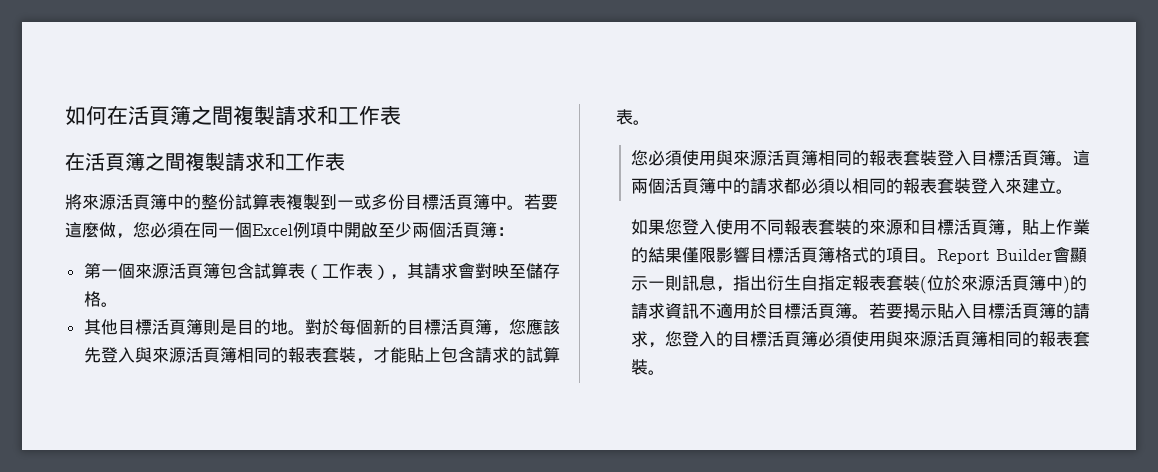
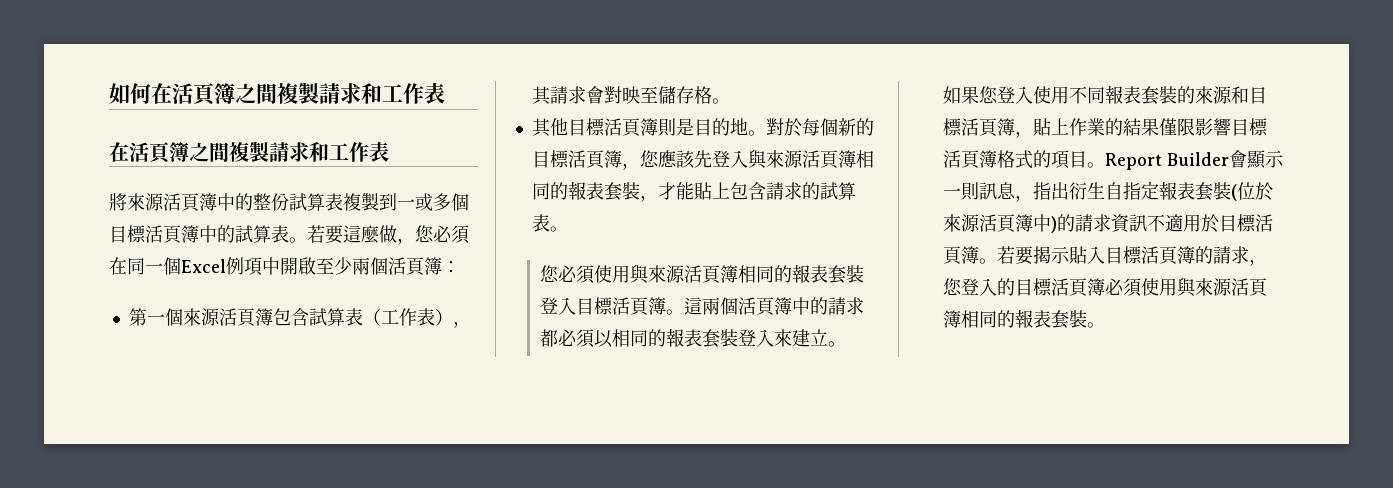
- 將來源活頁簿中的整份試算表複製到一或多份目標活頁簿中。
+ 將來源活頁簿中的整份試算表複製到一或多個目標活頁簿中的試算表。

